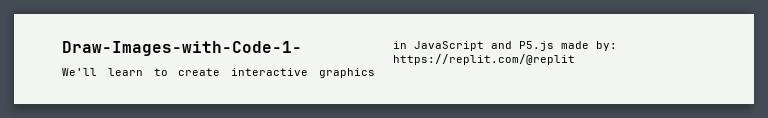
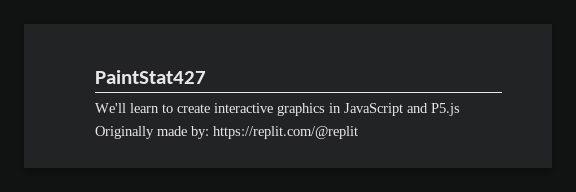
- Draw-Images-with-Code-1-
+ PaintStat427
- We'll learn to create interactive graphics in JavaScript and P5.js made by: https://replit.com/@replit
+ We'll learn to create interactive graphics in JavaScript and P5.js
+ Originally made by: https://replit.com/@replit

